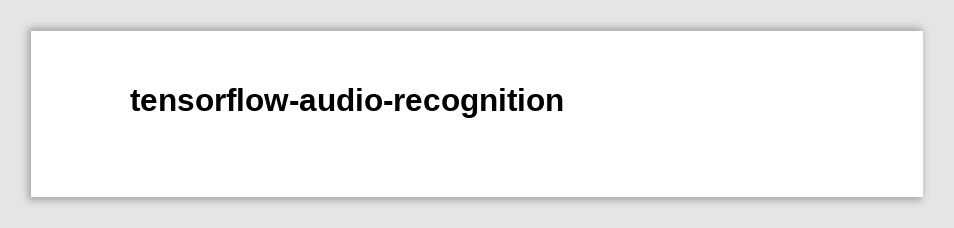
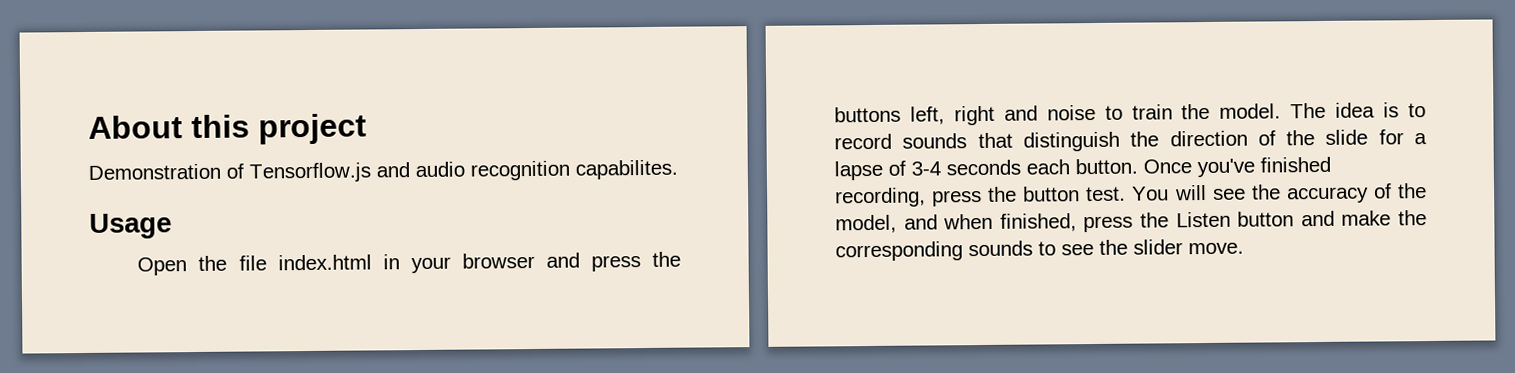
- tensorflow-audio-recognition
+ About this project
+ Demonstration of Tensorflow.js and audio recognition capabilites.
+ Usage
+ Open the file index.html in your browser and press the buttons left, right and noise to train the model. The idea is to record sounds that distinguish the direction of the slide for a lapse of 3-4 seconds each button. Once you've finished recording, press the button test. You will see the accuracy of the model, and when finished, press the Listen button and make the corresponding sounds to see the slider move.

